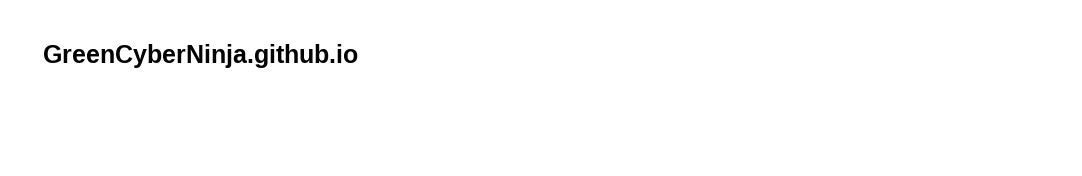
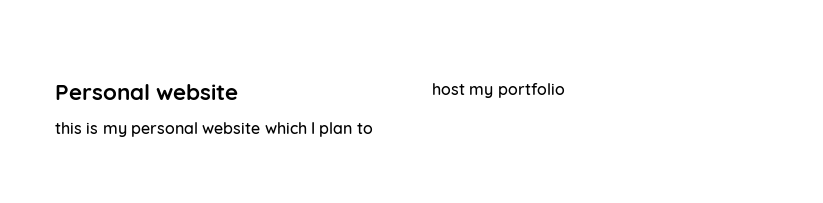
- GreenCyberNinja.github.io
+ Personal website
+ this is my personal website which I plan to host my portfolio

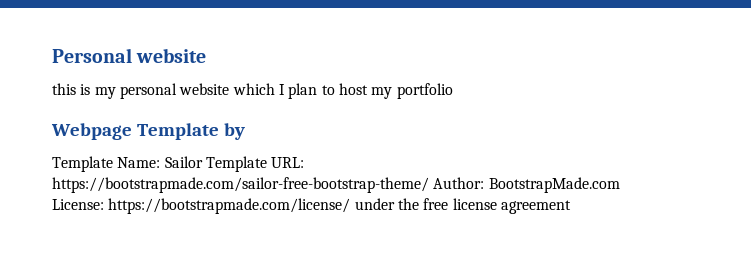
+ Webpage Template by
+ Template Name: Sailor Template URL: https://bootstrapmade.com/sailor-free-bootstrap-theme/ Author: BootstrapMade.com License: https://bootstrapmade.com/license/ under the free license agreement

